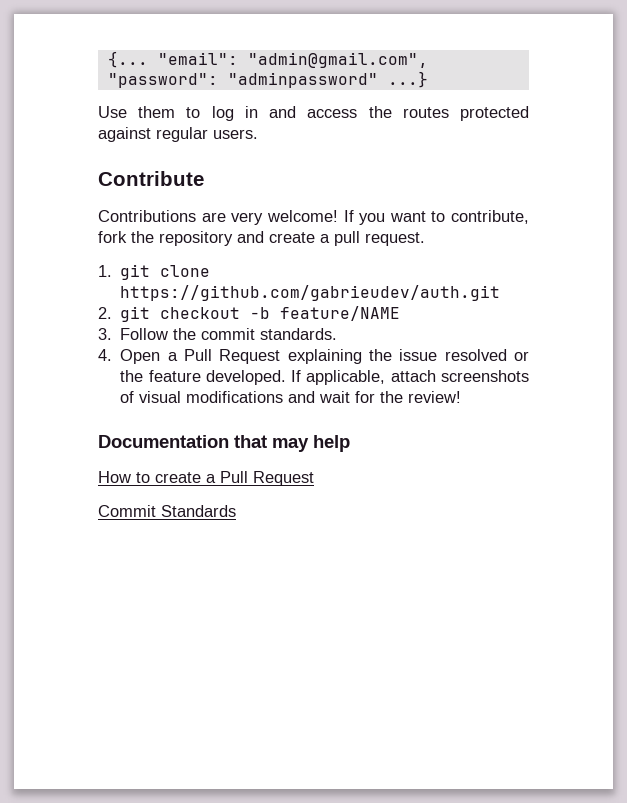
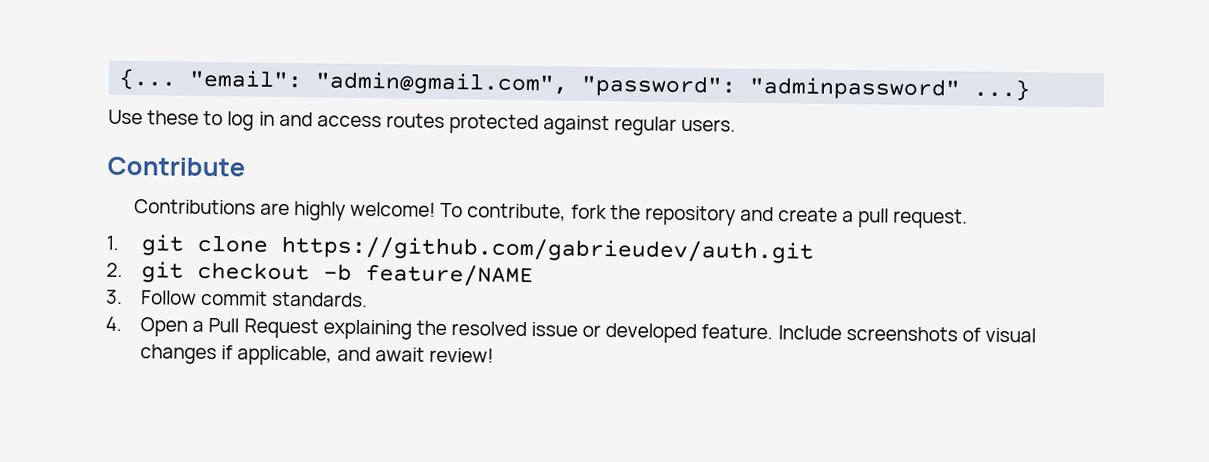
- Use them to log in and access the routes protected against regular users.
+ Use these to log in and access routes protected against regular users.
- Contributions are very welcome! If you want to contribute, fork the repository and create a pull request.
+ Contributions are highly welcome! To contribute, fork the repository and create a pull request.
- 3. Follow the commit standards.
+ 3. Follow commit standards.
- 4. Open a Pull Request explaining the issue resolved or the feature developed. If applicable, attach screenshots of visual modifications and wait for the review!
- Documentation that may help
- How to create a Pull Request
- Commit Standards
+ 4. Open a Pull Request explaining the resolved issue or developed feature. Include screenshots of visual changes if applicable, and await review!

